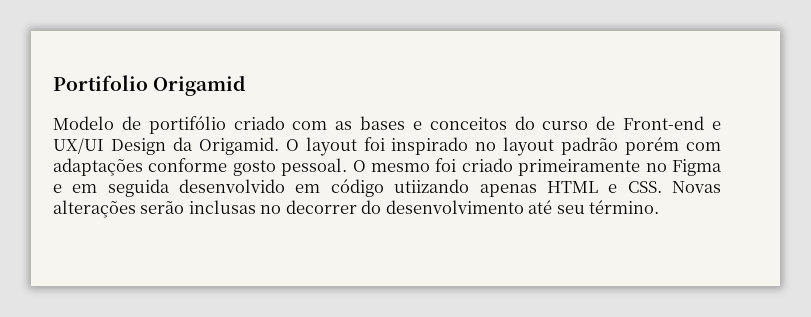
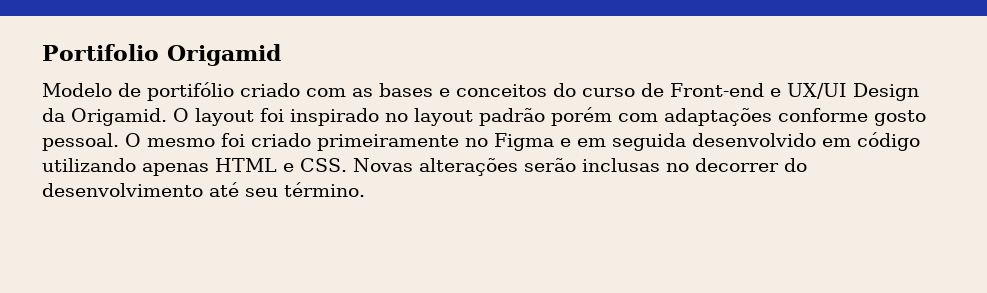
- O mesmo foi criado primeiramente no Figma e em seguida desenvolvido em código utiizando apenas HTML e CSS. Novas alterações serão inclusas no decorrer do desenvolvimento até seu término.
+ O mesmo foi criado primeiramente no Figma e em seguida desenvolvido em código utilizando apenas HTML e CSS. Novas alterações serão inclusas no decorrer do desenvolvimento até seu término.

